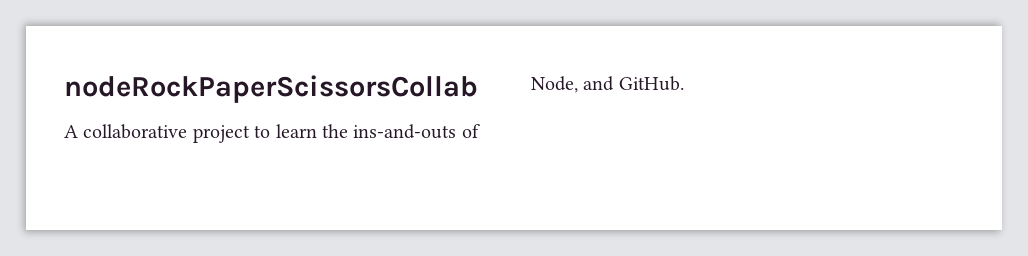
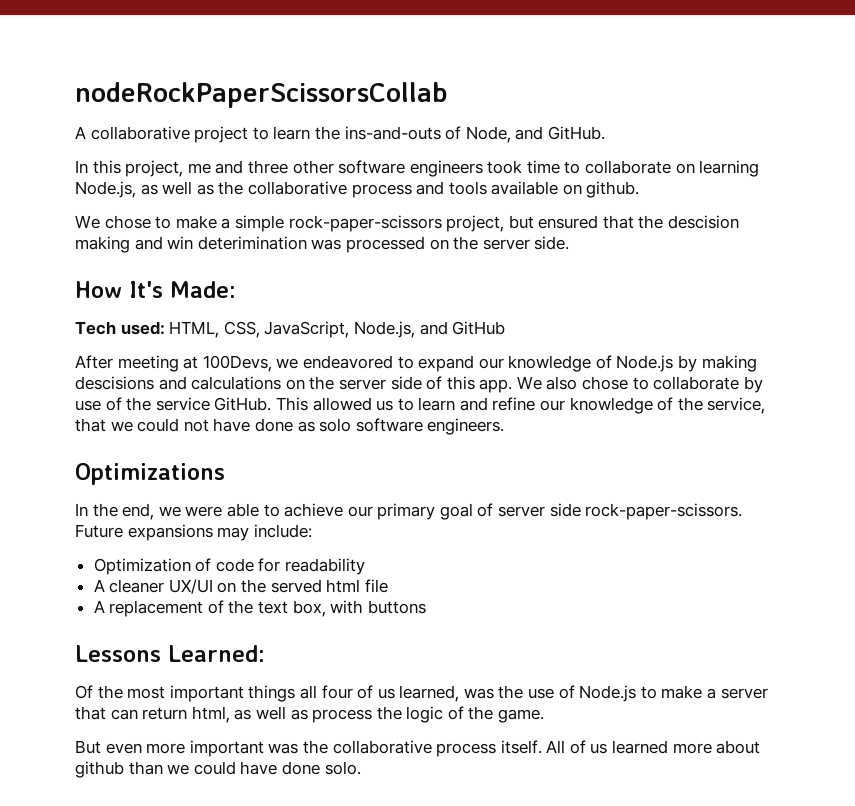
+ In this project, me and three other software engineers took time to collaborate on learning Node.js, as well as the collaborative process and tools available on github.
+ We chose to make a simple rock-paper-scissors project, but ensured that the descision making and win deterimination was processed on the server side.
+ How It's Made:
+ Tech used: HTML, CSS, JavaScript, Node.js, and GitHub
+ After meeting at 100Devs, we endeavored to expand our knowledge of Node.js by making descisions and calculations on the server side of this app. We also chose to collaborate by use of the service GitHub. This allowed us to learn and refine our knowledge of the service, that we could not have done as solo software engineers.
+ Optimizations
+ In the end, we were able to achieve our primary goal of server side rock-paper-scissors. Future expansions may include:
+ Optimization of code for readability
+ A cleaner UX/UI on the served html file
+ A replacement of the text box, with buttons
+ Lessons Learned:
+ Of the most important things all four of us learned, was the use of Node.js to make a server that can return html, as well as process the logic of the game.
+ But even more important was the collaborative process itself. All of us learned more about github than we could have done solo.

